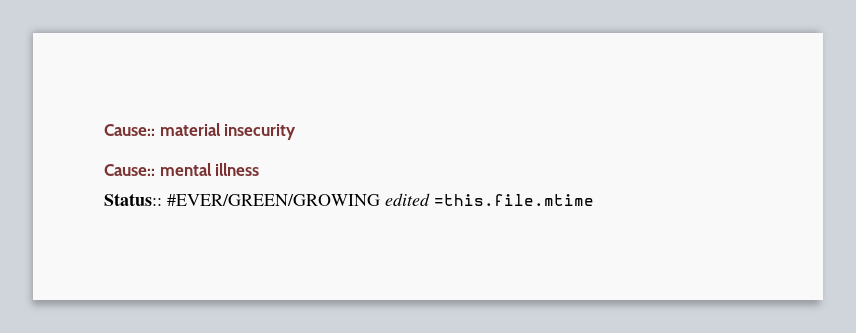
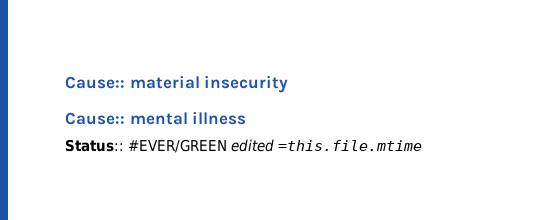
- Status:: #EVER/GREEN/GROWING edited =this.file.mtime
+ Status:: #EVER/GREEN edited =this.file.mtime

